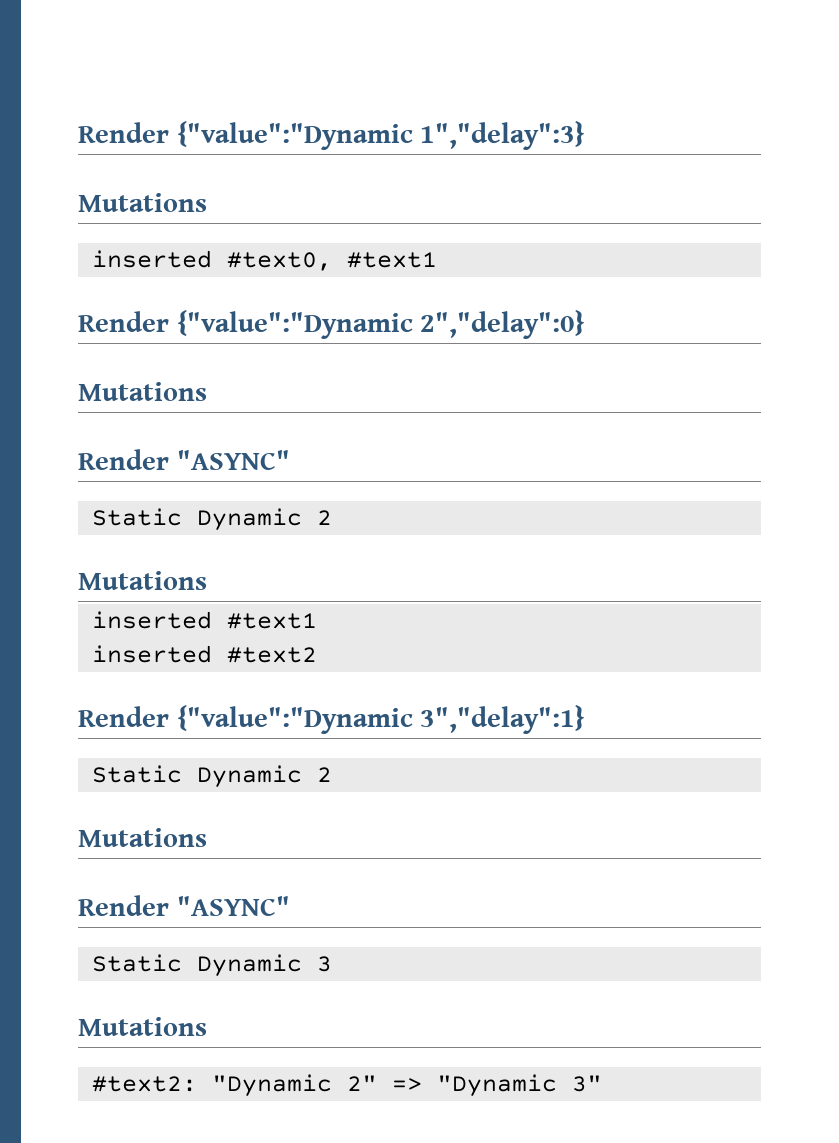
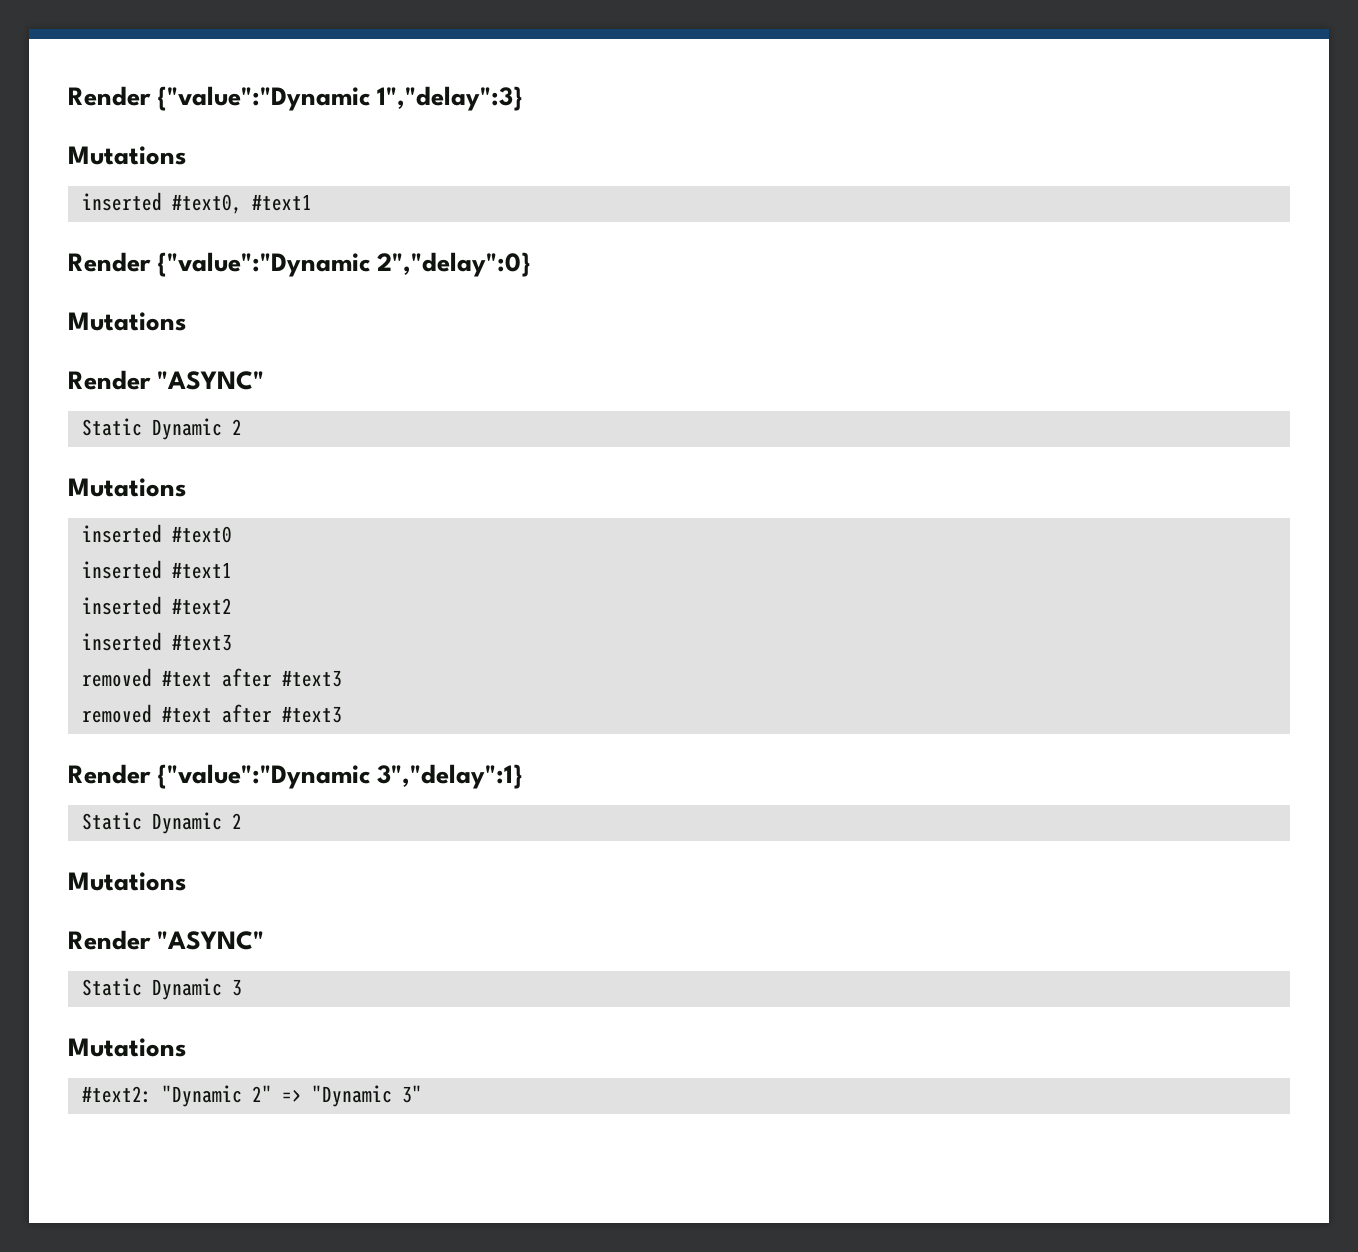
+ inserted #text0
+ inserted #text3
+ removed #text after #text3
+ removed #text after #text3

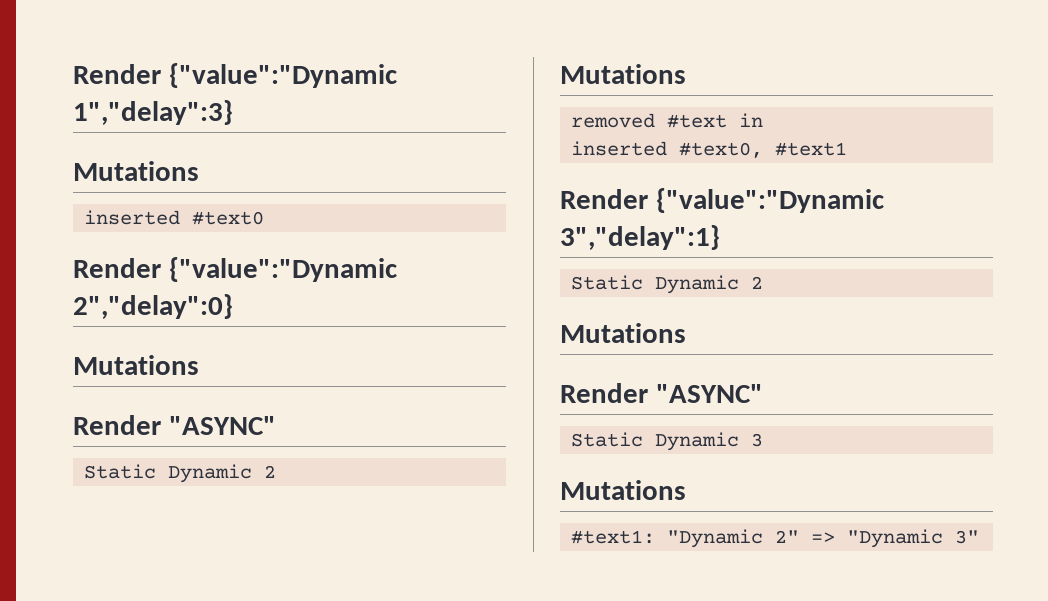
- inserted #text0, #text1
+ inserted #text0
- inserted #text0
- inserted #text1
- inserted #text2
- inserted #text3
- removed #text after #text3
- removed #text after #text3
+ removed #text in
+ inserted #text0, #text1
- #text2: "Dynamic 2" => "Dynamic 3"
+ #text1: "Dynamic 2" => "Dynamic 3"

